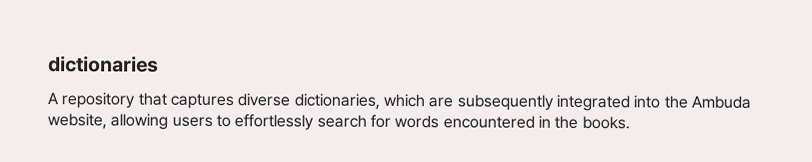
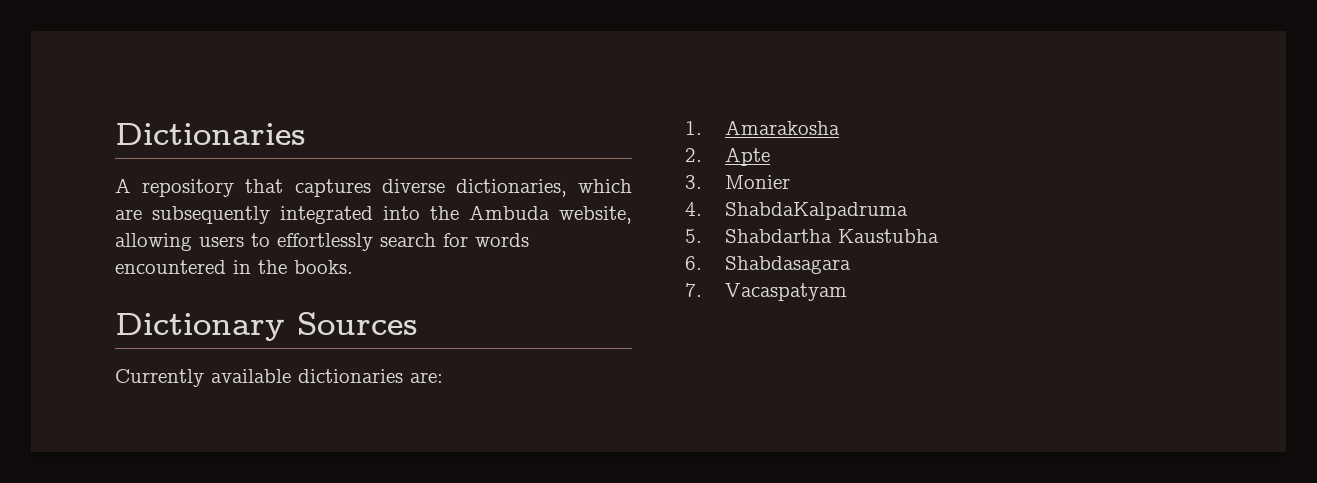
- dictionaries
+ Dictionaries
+ Dictionary Sources
+ Currently available dictionaries are:
+ 1. Amarakosha
+ 2. Apte
+ 3. Monier
+ 4. ShabdaKalpadruma
+ 5. Shabdartha Kaustubha
+ 6. Shabdasagara
+ 7. Vacaspatyam

